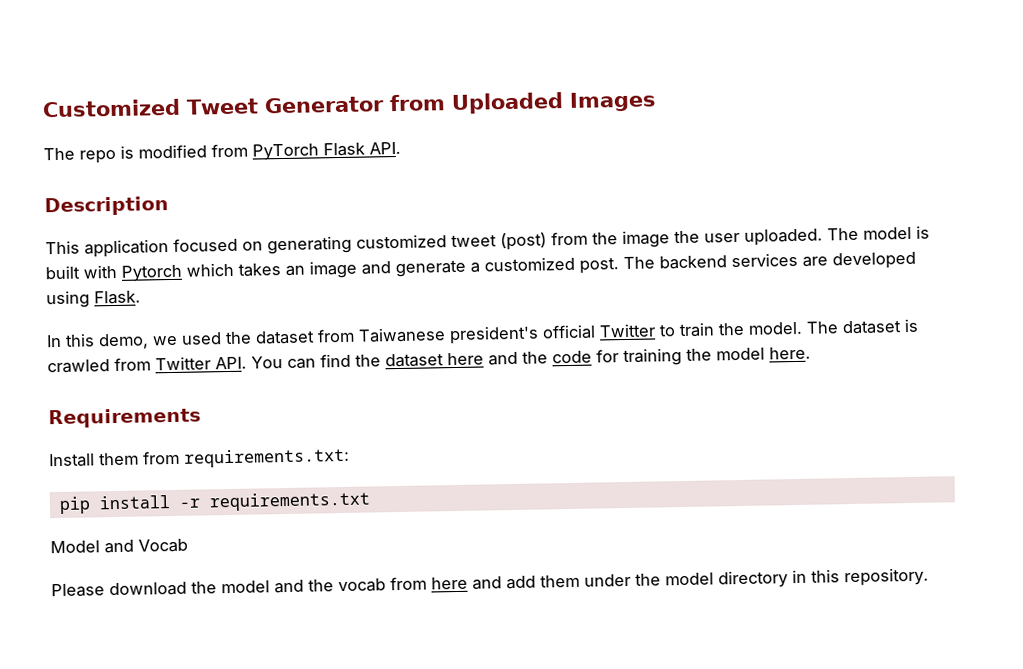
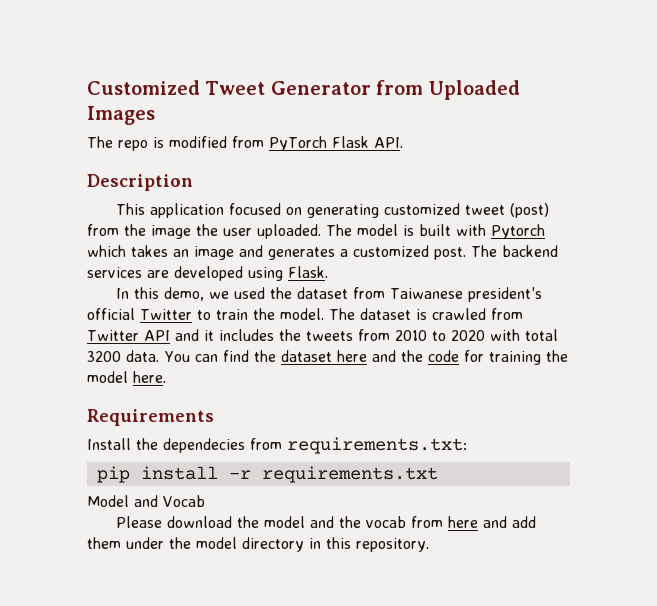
- The model is built with Pytorch which takes an image and generate a customized post.
+ The model is built with Pytorch which takes an image and generates a customized post.
- The dataset is crawled from Twitter API. You can find the dataset here and the code for training the model here.
+ The dataset is crawled from Twitter API and it includes the tweets from 2010 to 2020 with total 3200 data. You can find the dataset here and the code for training the model here.
- Install them from requirements.txt:
+ Install the dependecies from requirements.txt:

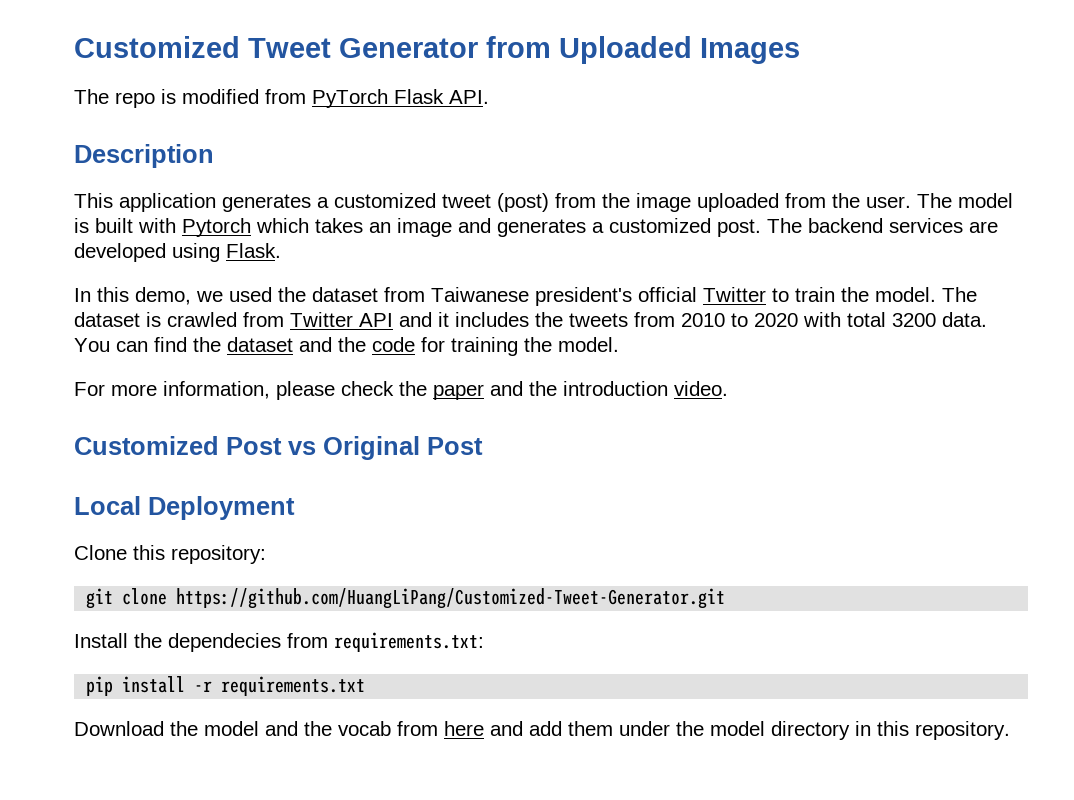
- This application focused on generating customized tweet (post) from the image the user uploaded.
+ This application generates a customized tweet (post) from the image uploaded from the user.
- You can find the dataset here and the code for training the model here.
- Requirements
+ You can find the dataset and the code for training the model.
+ For more information, please check the paper and the introduction video.
+ Customized Post vs Original Post
+ Local Deployment
+ Clone this repository:
+ git clone https://github.com/HuangLiPang/Customized-Tweet-Generator.git
- Model and Vocab
- Please download the model and the vocab from here and add them under the model directory in this repository.
+ Download the model and the vocab from here and add them under the model directory in this repository.

